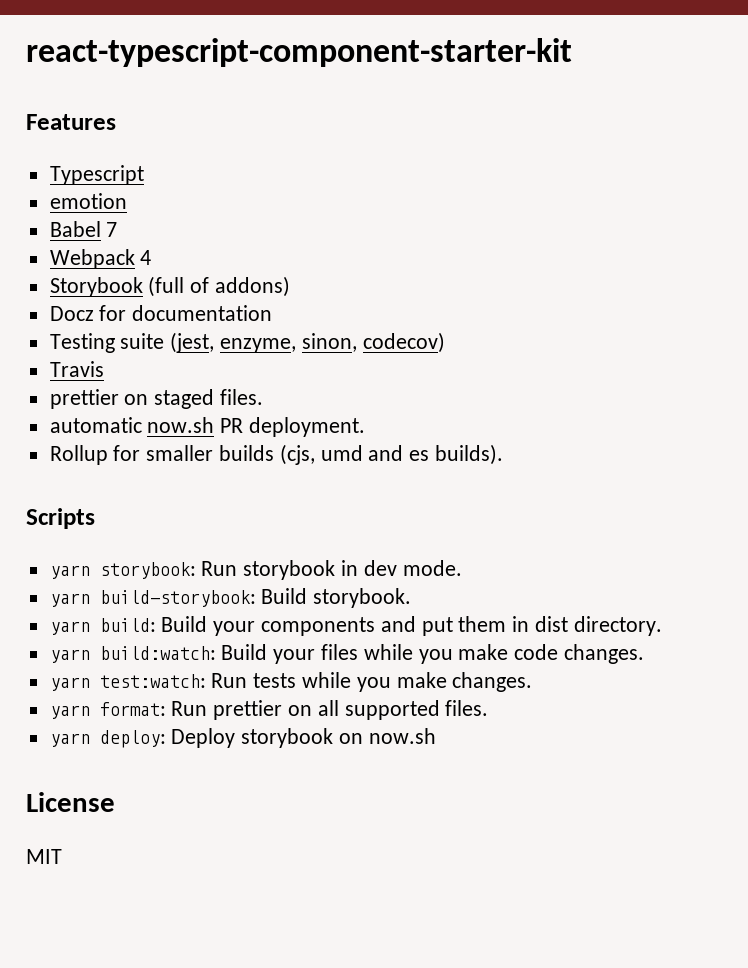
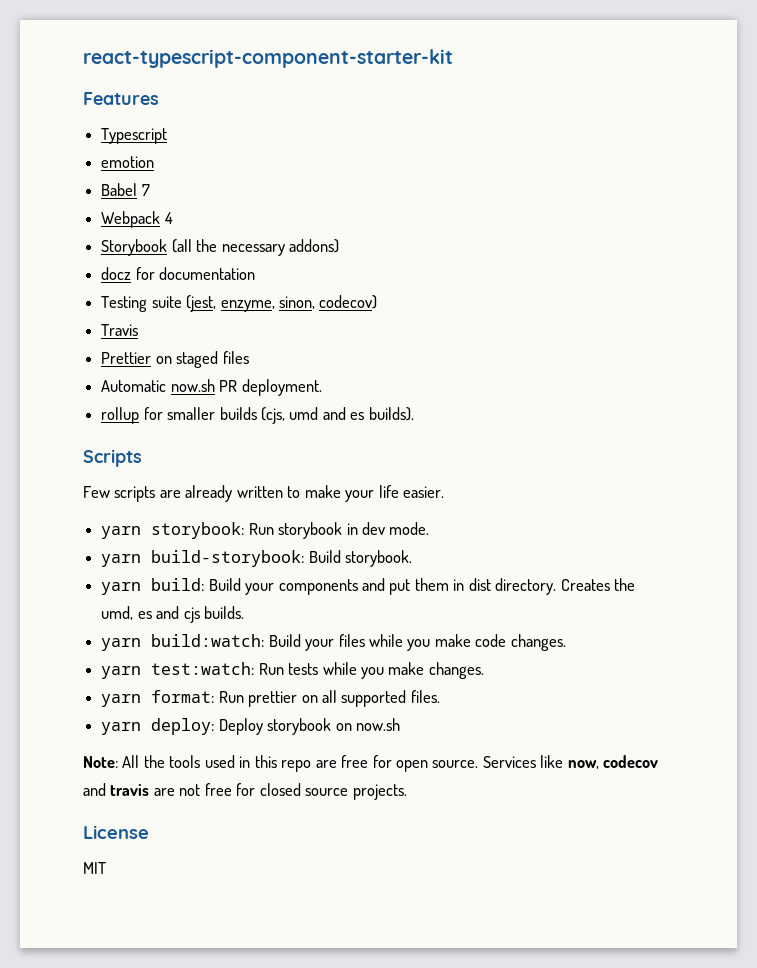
- Storybook (full of addons)
+ Storybook (all the necessary addons)
- Docz for documentation
+ docz for documentation
- prettier on staged files.
- automatic now.sh PR deployment.
+ Prettier on staged files
+ Automatic now.sh PR deployment.
- Rollup for smaller builds (cjs, umd and es builds).
+ rollup for smaller builds (cjs, umd and es builds).
+ Few scripts are already written to make your life easier.
+ Creates the umd, es and cjs builds.
+ Note: All the tools used in this repo are free for open source. Services like now, codecov and travis are not free for closed source projects.

